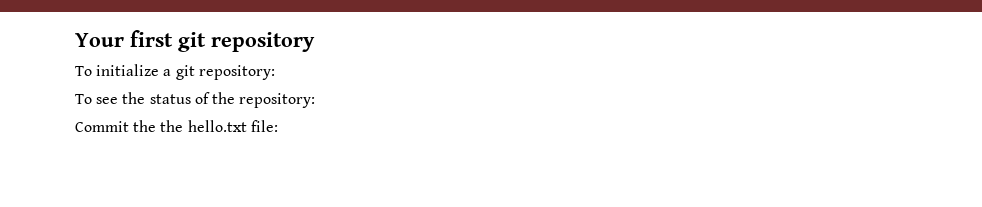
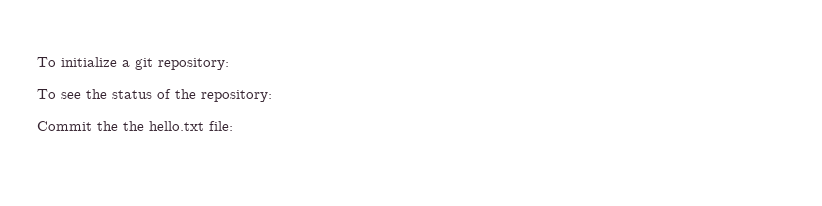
- Your first git repository

